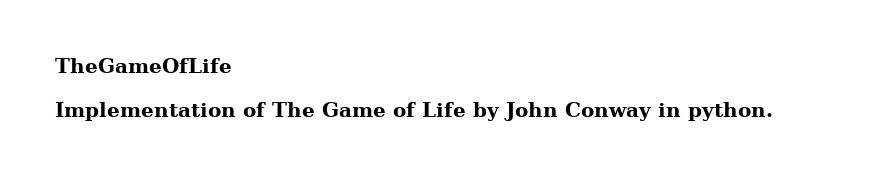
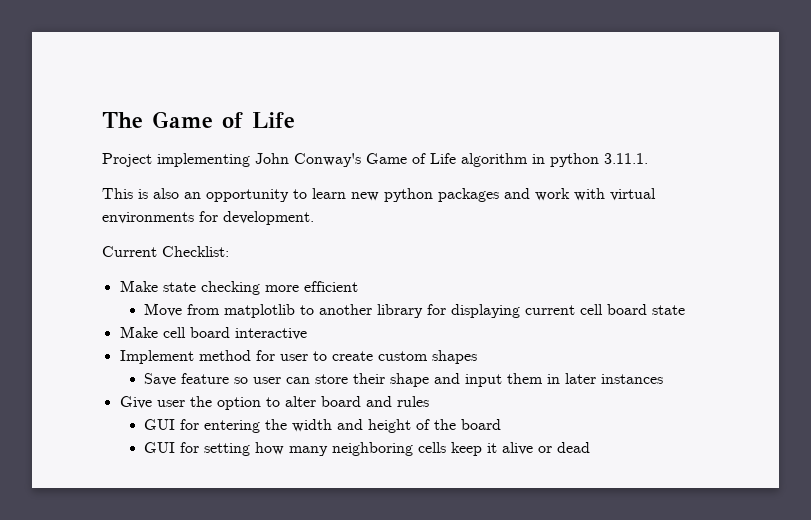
- TheGameOfLife
- Implementation of The Game of Life by John Conway in python.
+ The Game of Life
+ Project implementing John Conway's Game of Life algorithm in python 3.11.1.
+ This is also an opportunity to learn new python packages and work with virtual environments for development.
+ Current Checklist:
+ Make state checking more efficient
+ Move from matplotlib to another library for displaying current cell board state
+ Make cell board interactive
+ Implement method for user to create custom shapes
+ Save feature so user can store their shape and input them in later instances
+ Give user the option to alter board and rules
+ GUI for entering the width and height of the board
+ GUI for setting how many neighboring cells keep it alive or dead

